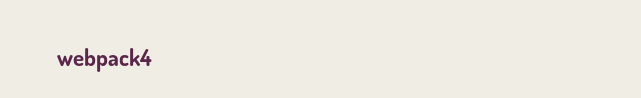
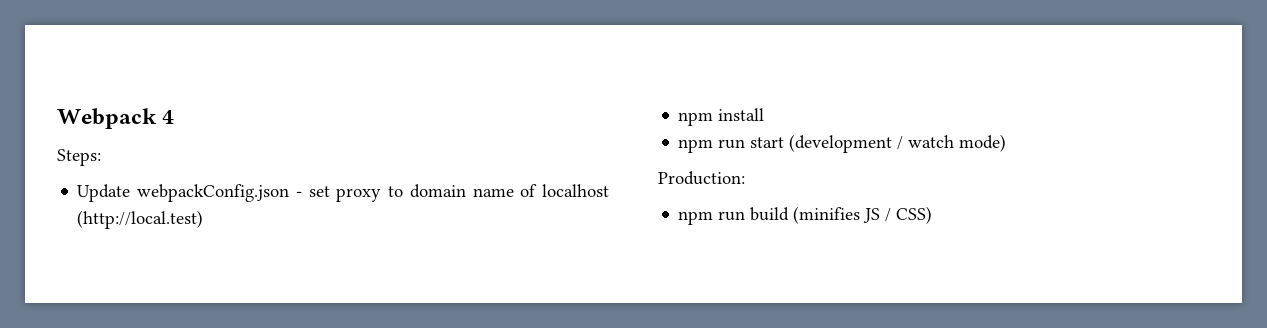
- webpack4
+ Webpack 4
+ Steps:
+ Update webpackConfig.json - set proxy to domain name of localhost (http://local.test)
+ npm install
+ npm run start (development / watch mode)
+ Production:
+ npm run build (minifies JS / CSS)

